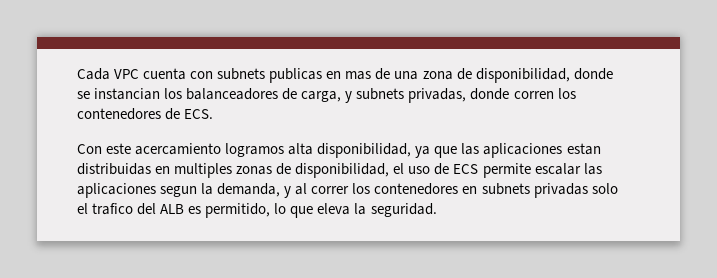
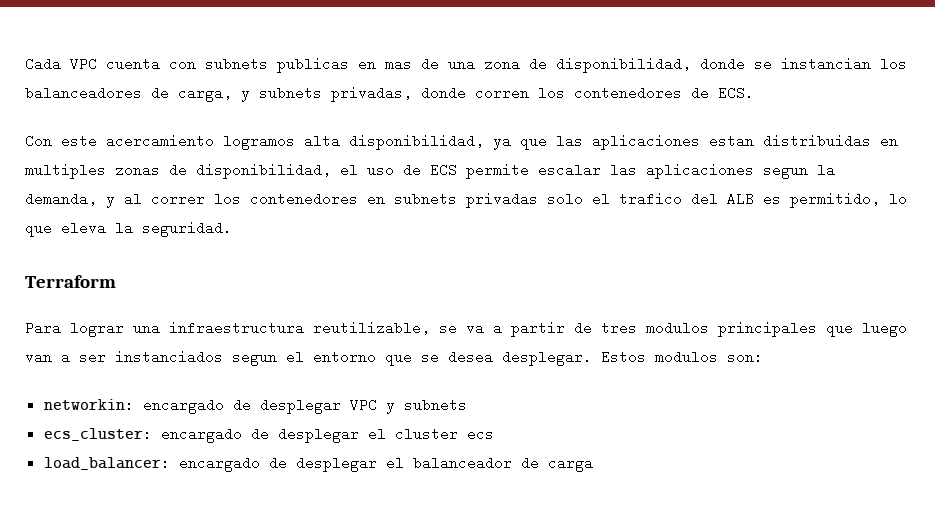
+ Terraform
+ Para lograr una infraestructura reutilizable, se va a partir de tres modulos principales que luego van a ser instanciados segun el entorno que se desea desplegar. Estos modulos son:
+ networkin: encargado de desplegar VPC y subnets
+ ecs_cluster: encargado de desplegar el cluster ecs
+ load_balancer: encargado de desplegar el balanceador de carga

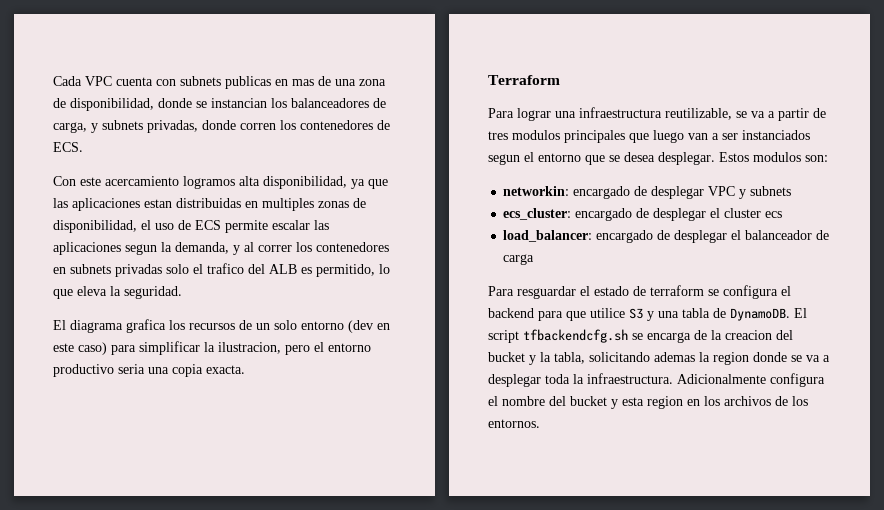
+ El diagrama grafica los recursos de un solo entorno (dev en este caso) para simplificar la ilustracion, pero el entorno productivo seria una copia exacta.
+ Para resguardar el estado de terraform se configura el backend para que utilice S3 y una tabla de DynamoDB. El script tfbackendcfg.sh se encarga de la creacion del bucket y la tabla, solicitando ademas la region donde se va a desplegar toda la infraestructura. Adicionalmente configura el nombre del bucket y esta region en los archivos de los entornos.

